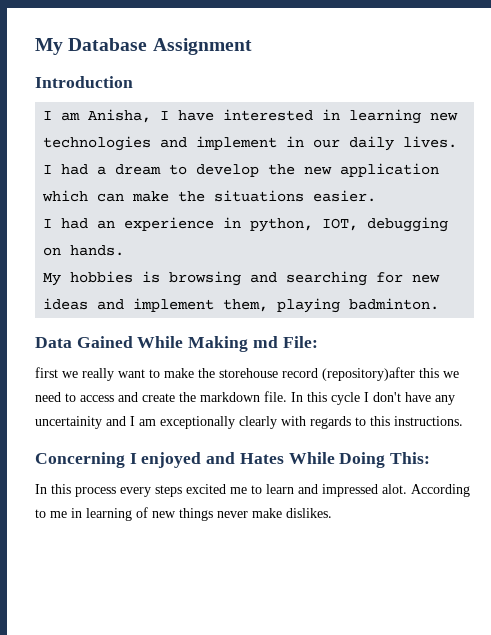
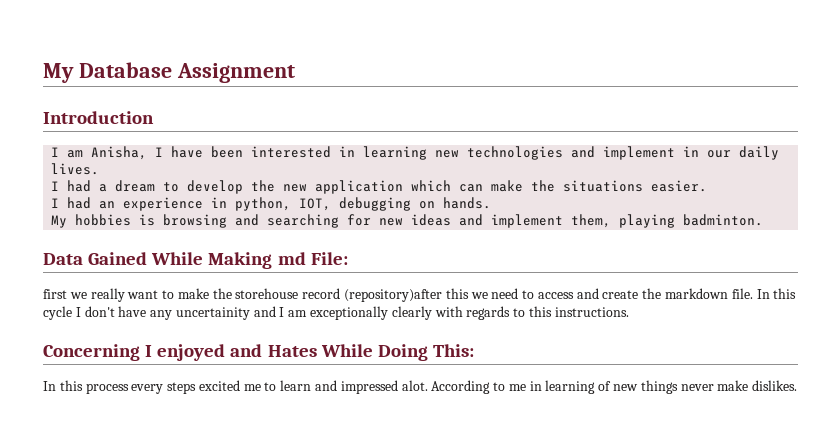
- I am Anisha, I have interested in learning new technologies and implement in our daily lives.
+ I am Anisha, I have been interested in learning new technologies and implement in our daily lives.

